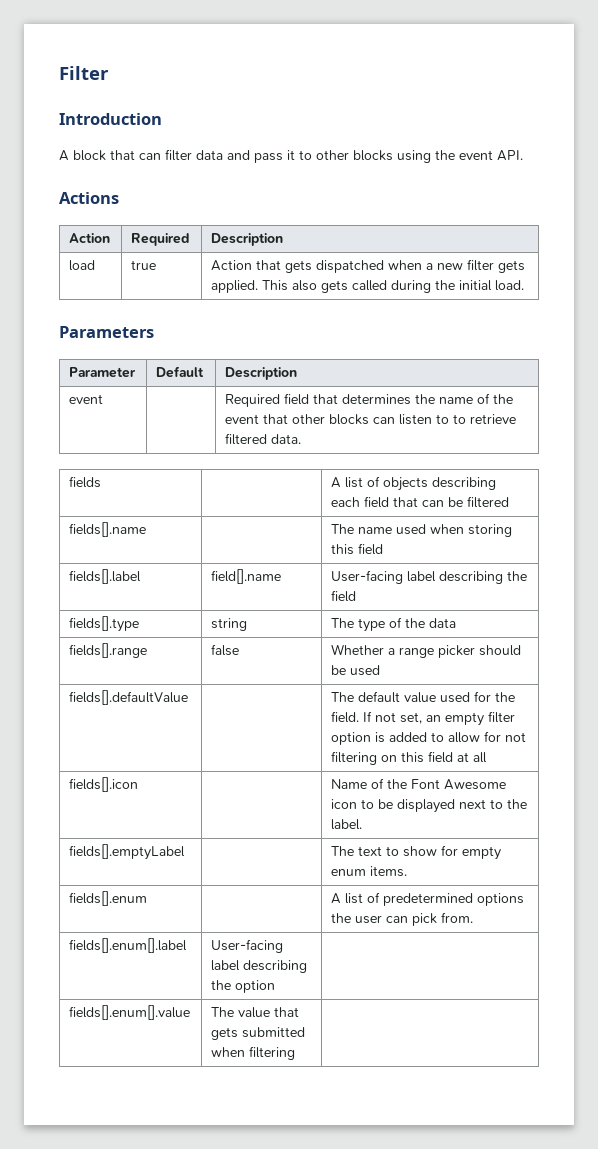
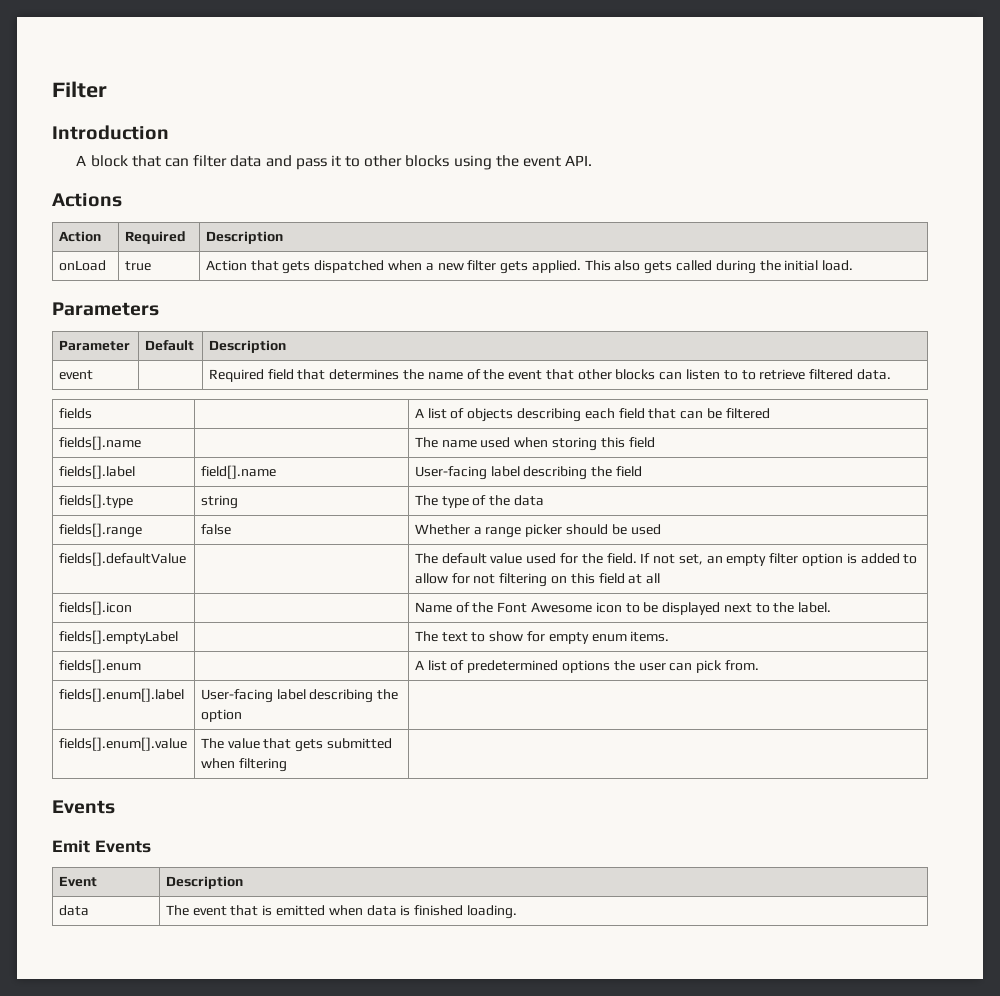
- load | true | Action that gets dispatched when a new filter gets applied. This also gets called during the initial load.
+ onLoad | true | Action that gets dispatched when a new filter gets applied. This also gets called during the initial load.
  fields[].enum[].value | The value that gets submitted when filtering |
+ Events
+ Emit Events
+ Event | Description
+ data | The event that is emitted when data is finished loading.

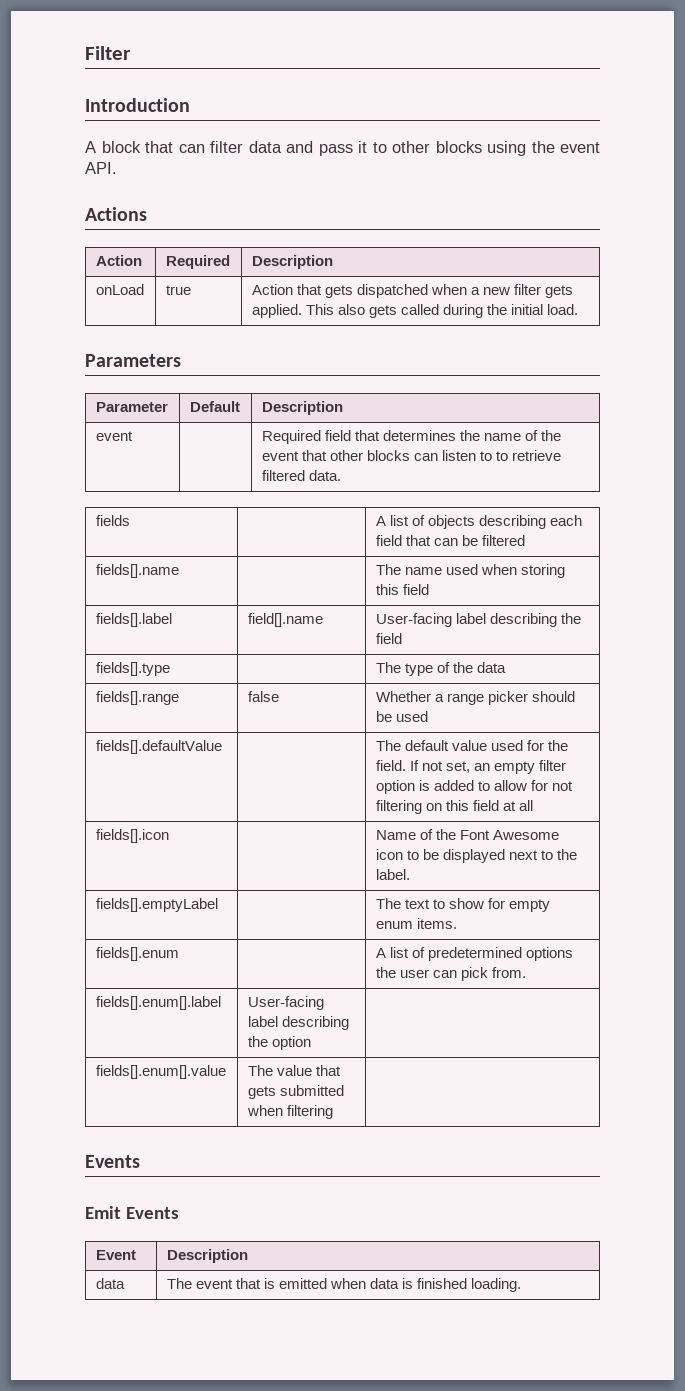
- fields[].type | string | The type of the data
+ fields[].type | | The type of the data

